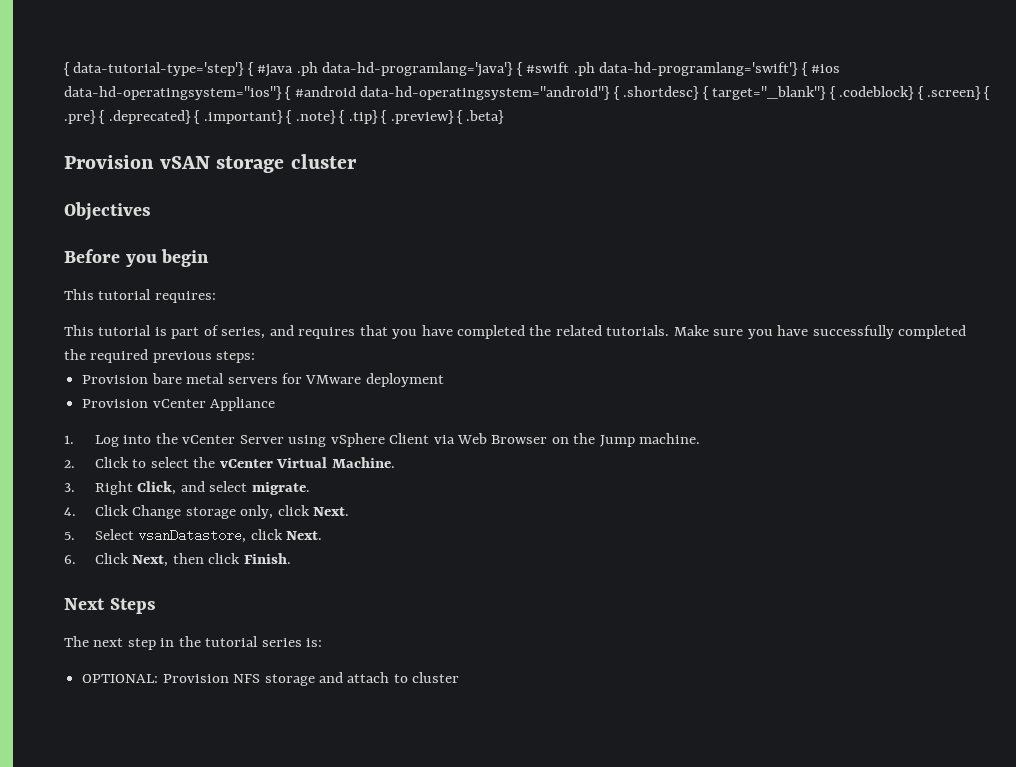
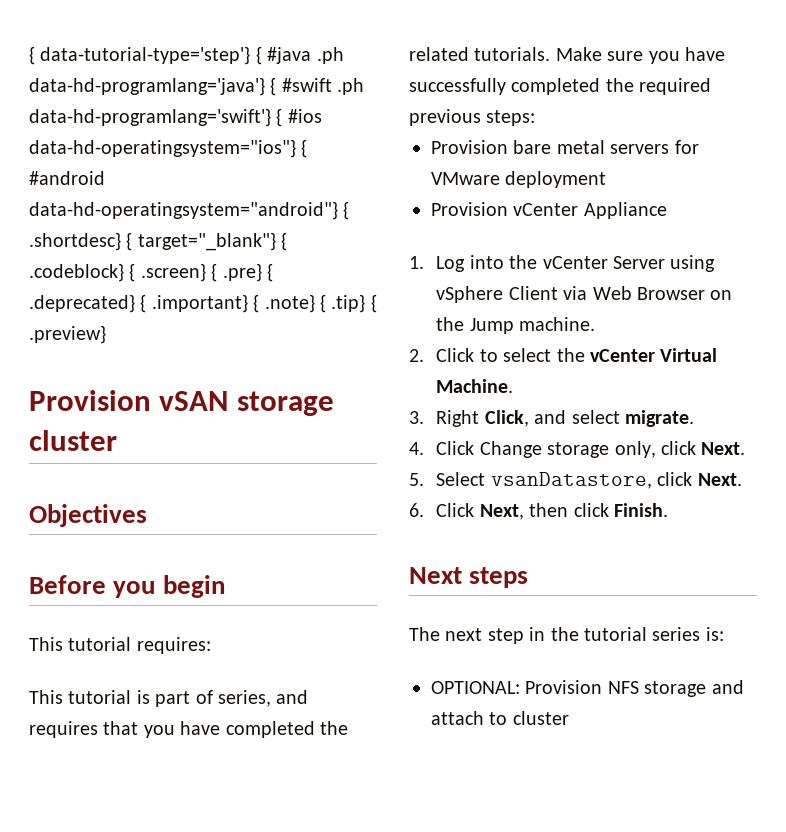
- { data-tutorial-type='step'} { #java .ph data-hd-programlang='java'} { #swift .ph data-hd-programlang='swift'} { #ios data-hd-operatingsystem="ios"} { #android data-hd-operatingsystem="android"} { .shortdesc} { target="_blank"} { .codeblock} { .screen} { .pre} { .deprecated} { .important} { .note} { .tip} { .preview} { .beta}
+ { data-tutorial-type='step'} { #java .ph data-hd-programlang='java'} { #swift .ph data-hd-programlang='swift'} { #ios data-hd-operatingsystem="ios"} { #android data-hd-operatingsystem="android"} { .shortdesc} { target="_blank"} { .codeblock} { .screen} { .pre} { .deprecated} { .important} { .note} { .tip} { .preview}
- Next Steps
+ Next steps

